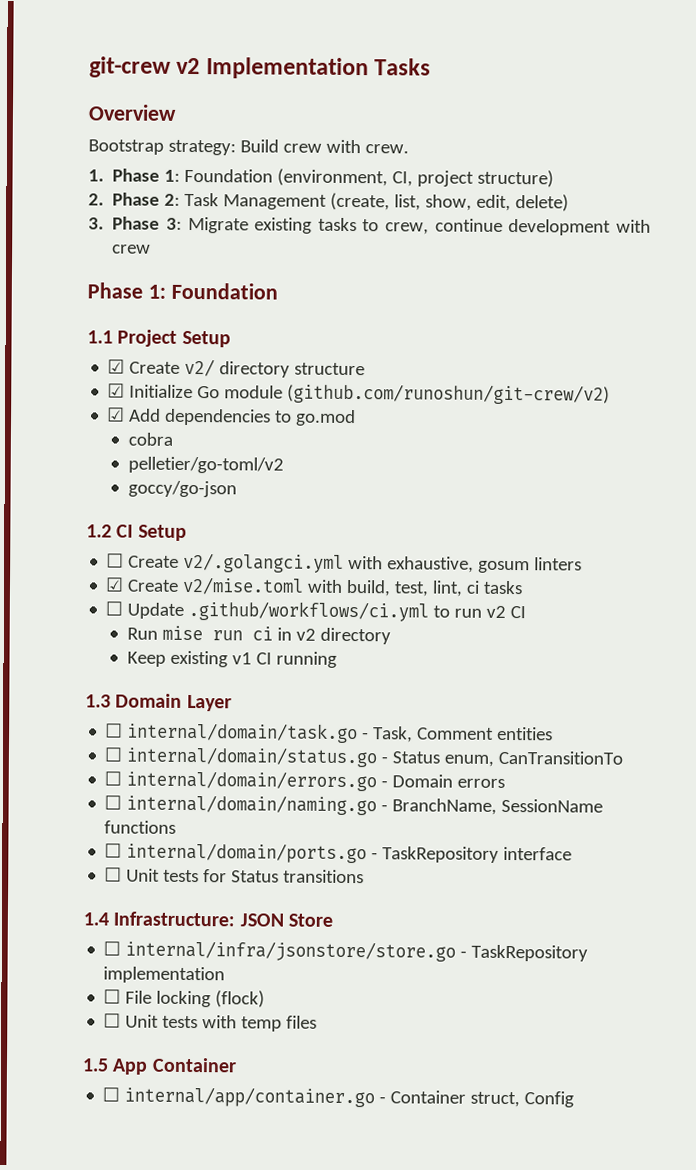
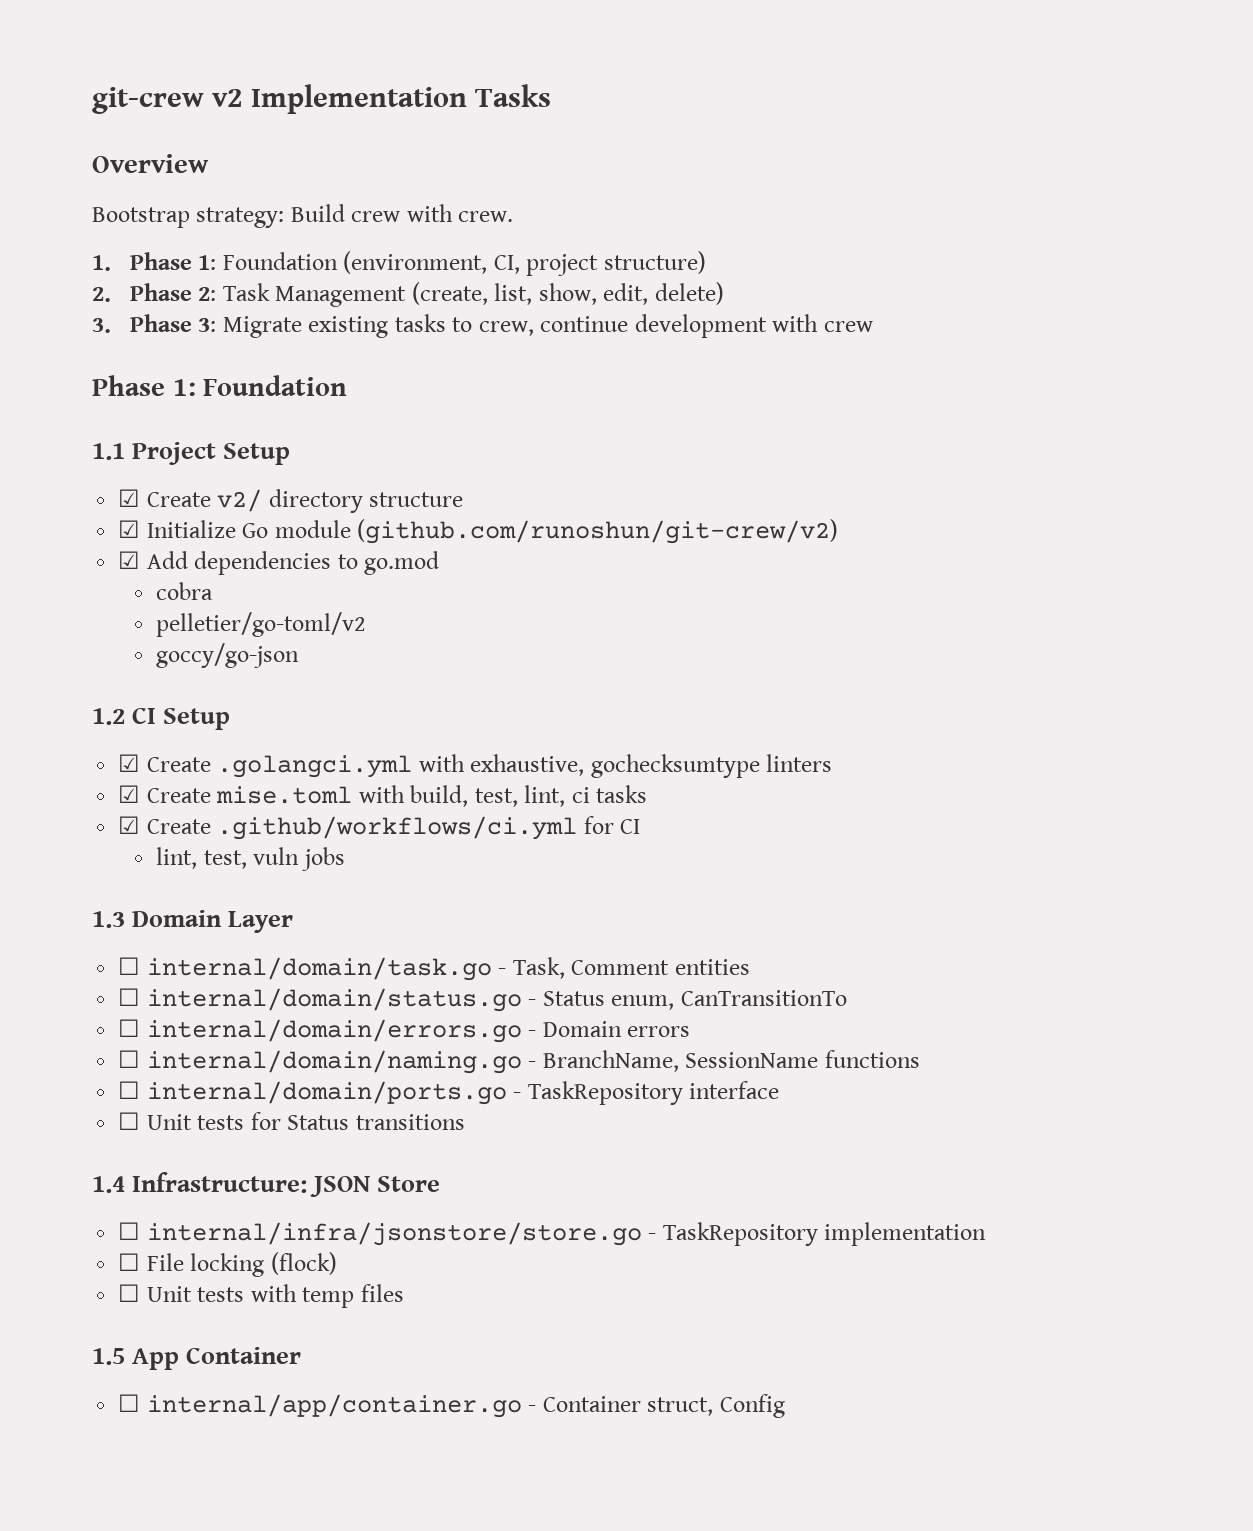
- ☐ Create v2/.golangci.yml with exhaustive, gosum linters
+ ☑ Create .golangci.yml with exhaustive, gochecksumtype linters
- ☑ Create v2/mise.toml with build, test, lint, ci tasks
+ ☑ Create mise.toml with build, test, lint, ci tasks
- ☐ Update .github/workflows/ci.yml to run v2 CI
- Run mise run ci in v2 directory
- Keep existing v1 CI running
+ ☑ Create .github/workflows/ci.yml for CI
+ lint, test, vuln jobs

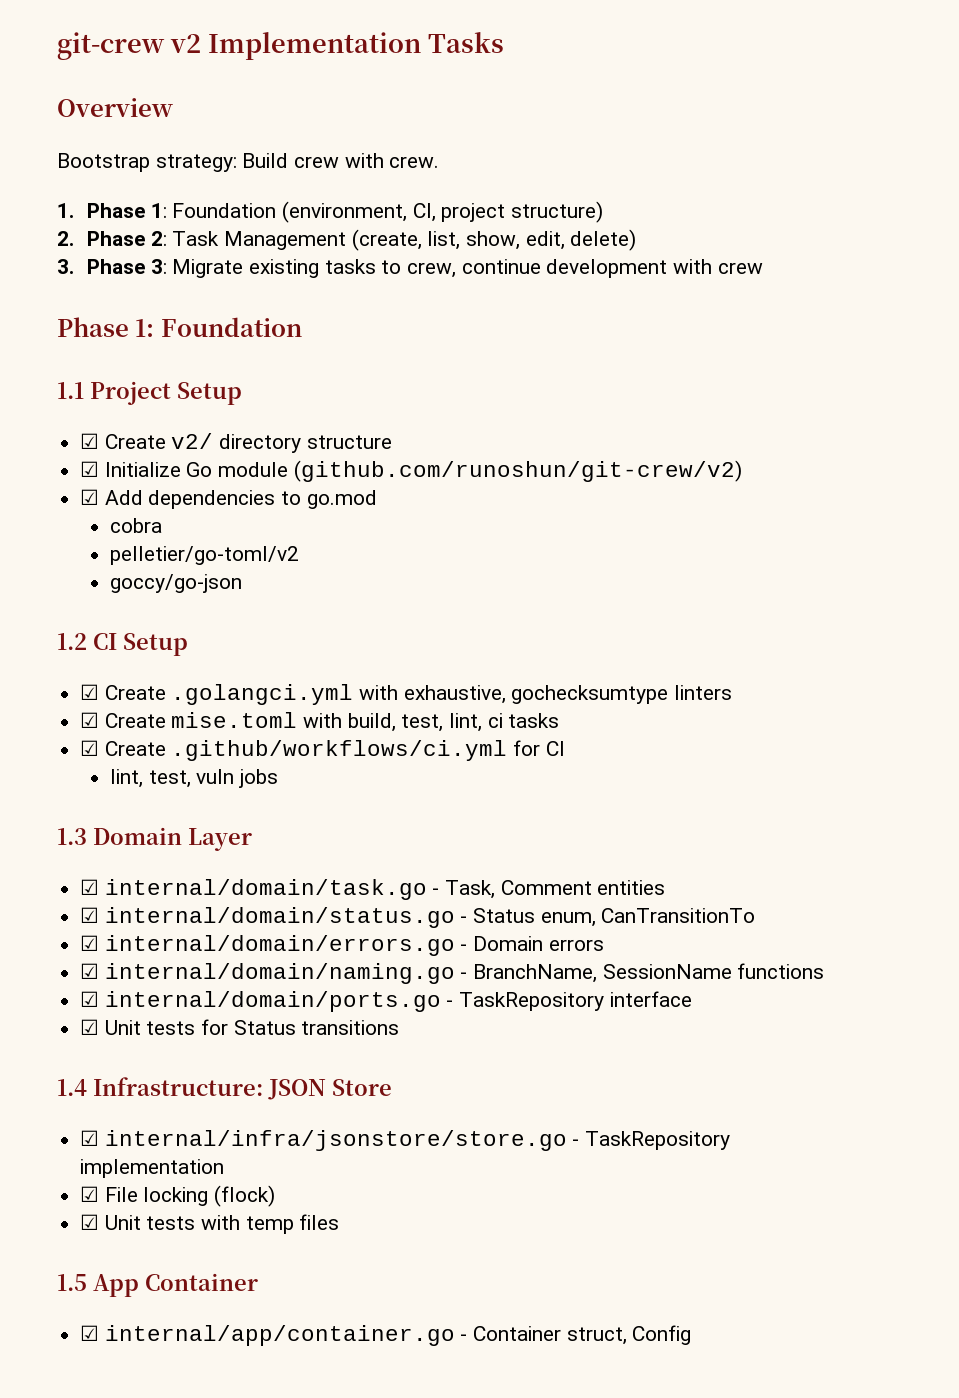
- ☐ internal/domain/task.go - Task, Comment entities
+ ☑ internal/domain/task.go - Task, Comment entities
- ☐ internal/domain/status.go - Status enum, CanTransitionTo
+ ☑ internal/domain/status.go - Status enum, CanTransitionTo
- ☐ internal/domain/errors.go - Domain errors
+ ☑ internal/domain/errors.go - Domain errors
- ☐ internal/domain/naming.go - BranchName, SessionName functions
+ ☑ internal/domain/naming.go - BranchName, SessionName functions
- ☐ internal/domain/ports.go - TaskRepository interface
+ ☑ internal/domain/ports.go - TaskRepository interface
- ☐ Unit tests for Status transitions
+ ☑ Unit tests for Status transitions
- ☐ internal/infra/jsonstore/store.go - TaskRepository implementation
+ ☑ internal/infra/jsonstore/store.go - TaskRepository implementation
- ☐ File locking (flock)
+ ☑ File locking (flock)
- ☐ Unit tests with temp files
+ ☑ Unit tests with temp files
- ☐ internal/app/container.go - Container struct, Config
+ ☑ internal/app/container.go - Container struct, Config

